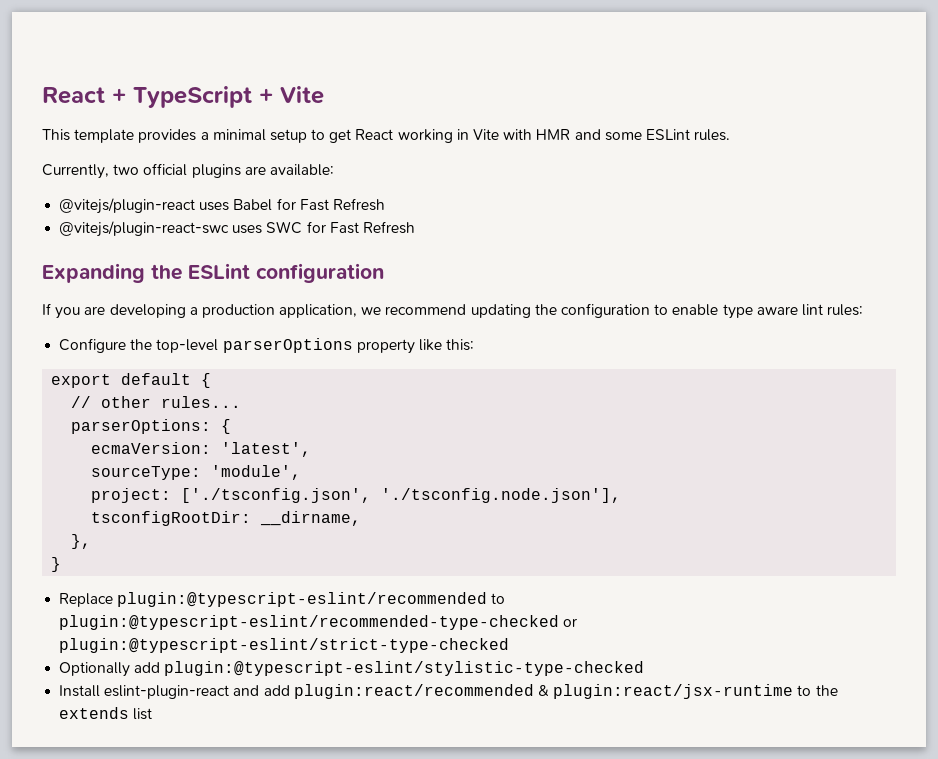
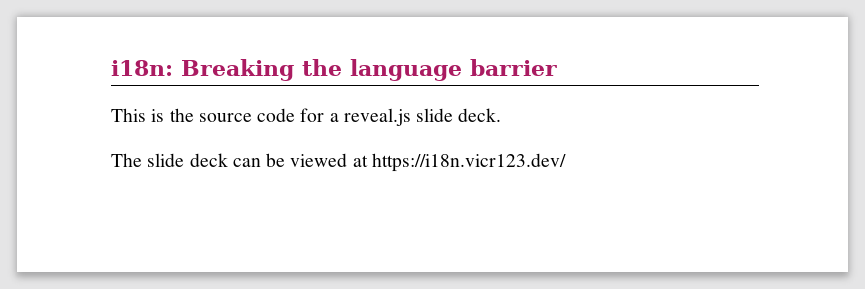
- React + TypeScript + Vite
- This template provides a minimal setup to get React working in Vite with HMR and some ESLint rules.
- Currently, two official plugins are available:
- @vitejs/plugin-react uses Babel for Fast Refresh
- @vitejs/plugin-react-swc uses SWC for Fast Refresh
- Expanding the ESLint configuration
- If you are developing a production application, we recommend updating the configuration to enable type aware lint rules:
- Configure the top-level parserOptions property like this:
- export default {
- // other rules...
- parserOptions: {
- ecmaVersion: 'latest',
- sourceType: 'module',
- project: ['./tsconfig.json', './tsconfig.node.json'],
- tsconfigRootDir: __dirname,
- },
- }
- Replace plugin:@typescript-eslint/recommended to plugin:@typescript-eslint/recommended-type-checked or plugin:@typescript-eslint/strict-type-checked
- Optionally add plugin:@typescript-eslint/stylistic-type-checked
- Install eslint-plugin-react and add plugin:react/recommended & plugin:react/jsx-runtime to the extends list
+ i18n: Breaking the language barrier
+ This is the source code for a reveal.js slide deck.
+ The slide deck can be viewed at https://i18n.vicr123.dev/

